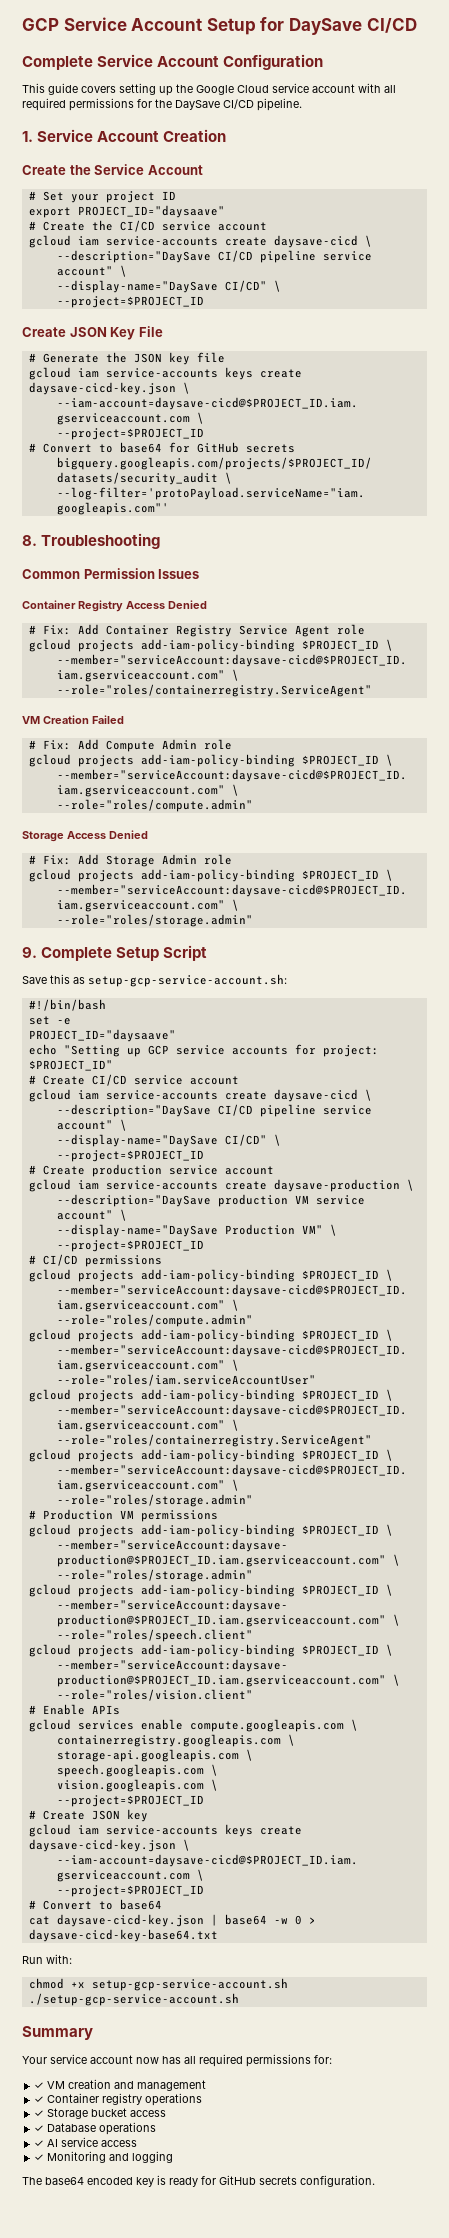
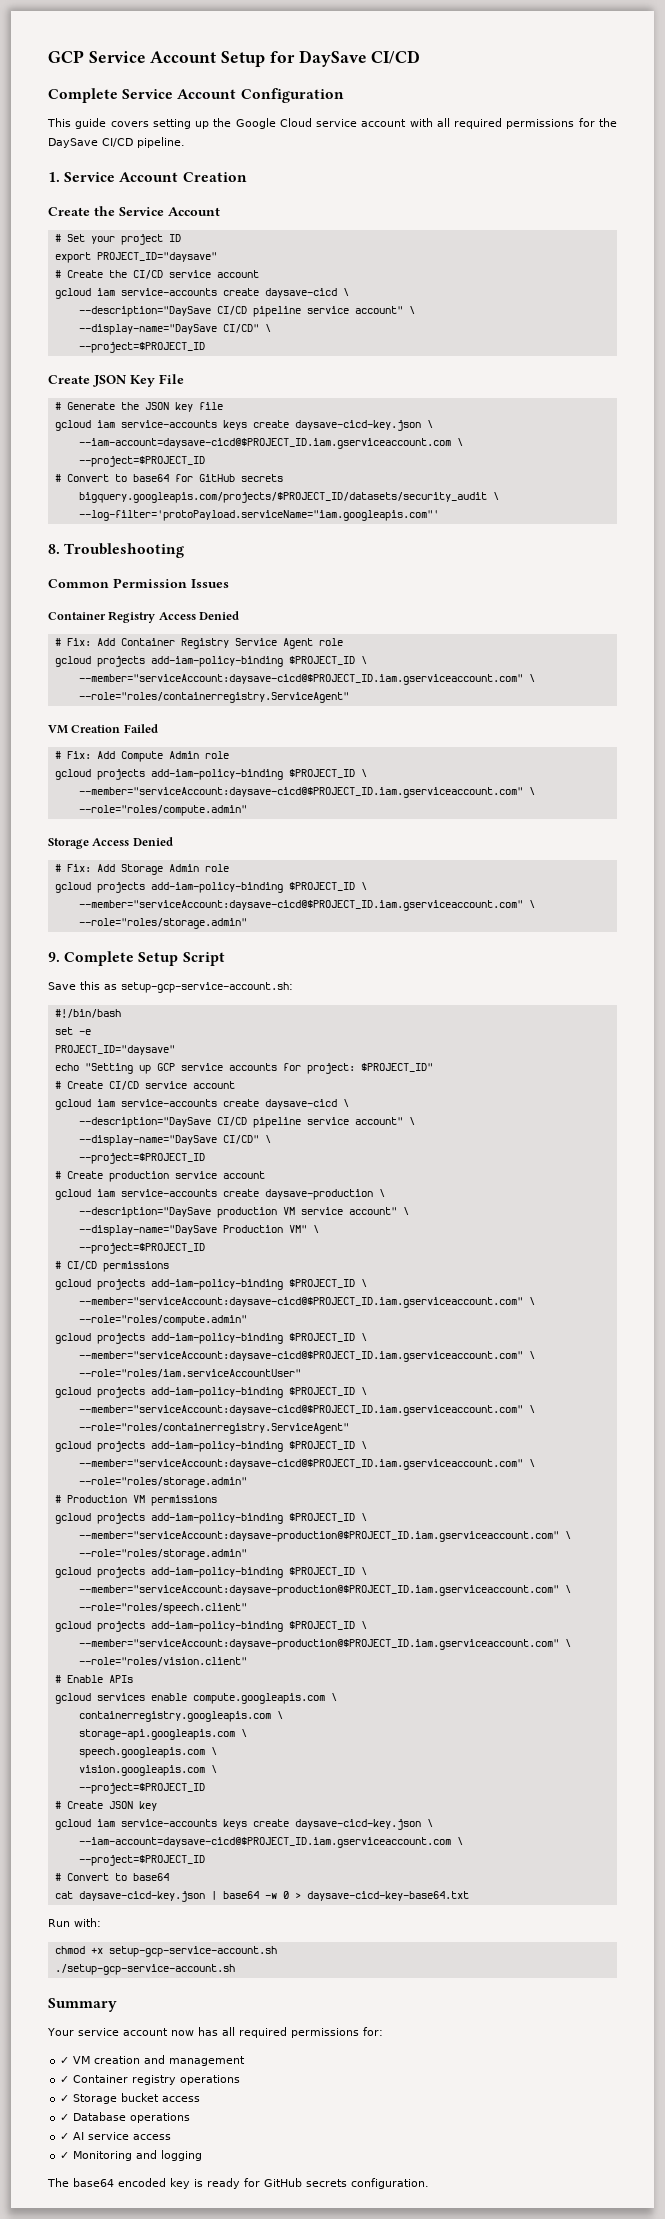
- export PROJECT_ID="daysaave"
+ export PROJECT_ID="daysave"
  set -e
- PROJECT_ID="daysaave"
+ PROJECT_ID="daysave"

